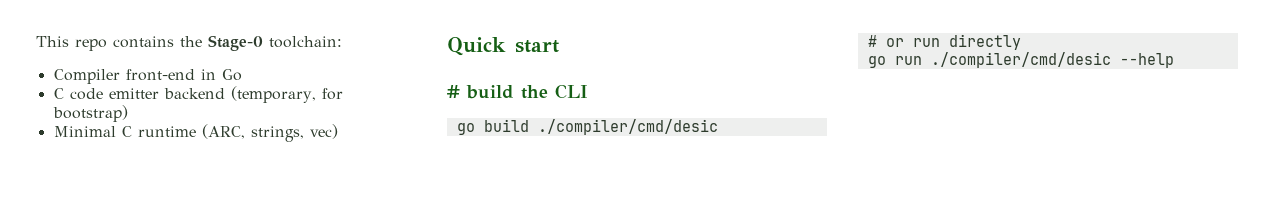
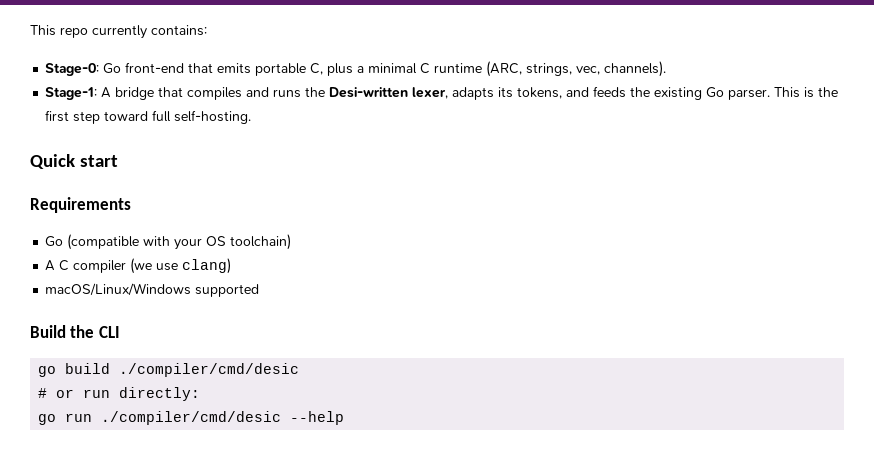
- This repo contains the Stage-0 toolchain:
- Compiler front-end in Go
- C code emitter backend (temporary, for bootstrap)
- Minimal C runtime (ARC, strings, vec)
+ This repo currently contains:
+ Stage-0: Go front-end that emits portable C, plus a minimal C runtime (ARC, strings, vec, channels).
+ Stage-1: A bridge that compiles and runs the Desi-written lexer, adapts its tokens, and feeds the existing Go parser. This is the first step toward full self-hosting.
  Quick start
- # build the CLI
+ Requirements
+ Go (compatible with your OS toolchain)
+ A C compiler (we use clang)
+ macOS/Linux/Windows supported
+ Build the CLI
- # or run directly
+ # or run directly:

